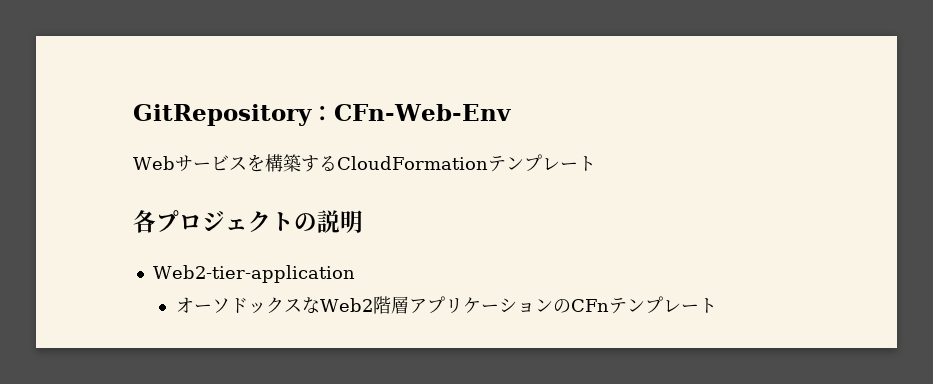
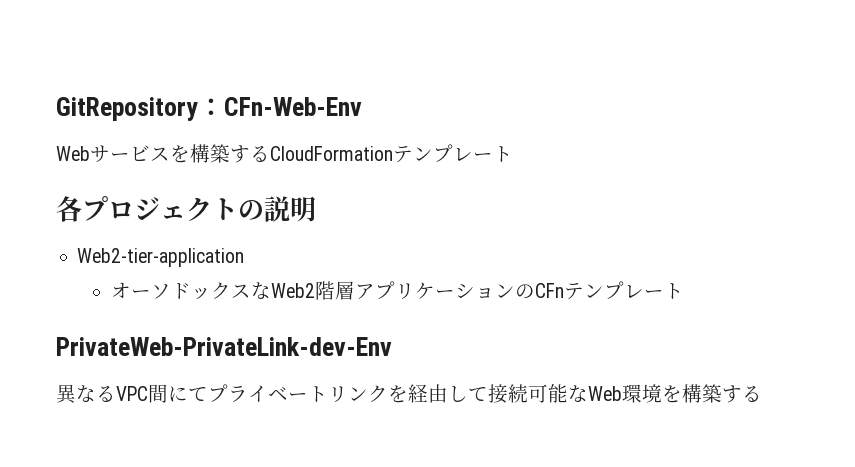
+ PrivateWeb-PrivateLink-dev-Env
+ 異なるVPC間にてプライベートリンクを経由して接続可能なWeb環境を構築する

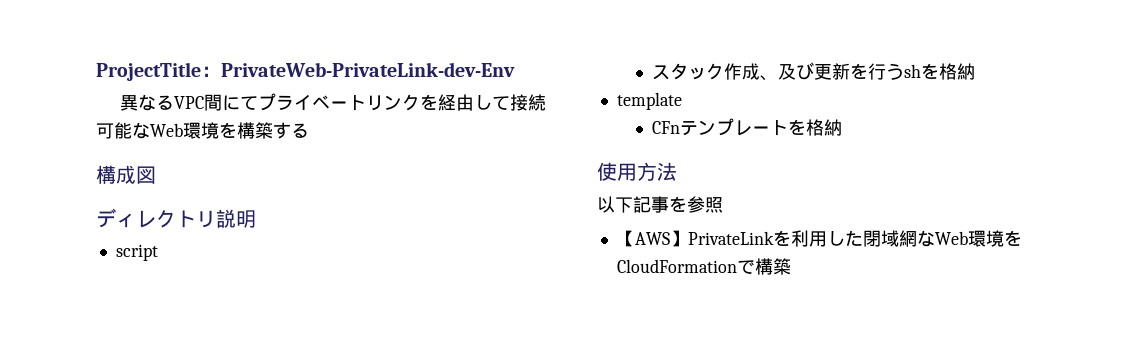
- GitRepository：CFn-Web-Env
- Webサービスを構築するCloudFormationテンプレート
- 各プロジェクトの説明
- Web2-tier-application
- オーソドックスなWeb2階層アプリケーションのCFnテンプレート
- PrivateWeb-PrivateLink-dev-Env
+ ProjectTitle：PrivateWeb-PrivateLink-dev-Env
+ 構成図
+ ディレクトリ説明
+ script
+ スタック作成、及び更新を行うshを格納
+ template
+ CFnテンプレートを格納
+ 使用方法
+ 以下記事を参照
+ 【AWS】PrivateLinkを利用した閉域網なWeb環境をCloudFormationで構築

